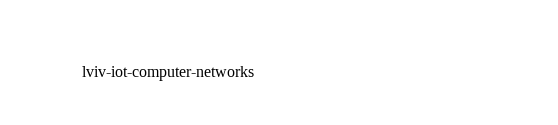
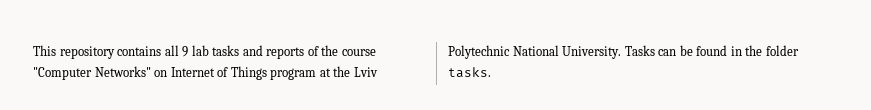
- lviv-iot-computer-networks
+ This repository contains all 9 lab tasks and reports of the course "Computer Networks" on Internet of Things program at the Lviv Polytechnic National University. Tasks can be found in the folder tasks.

